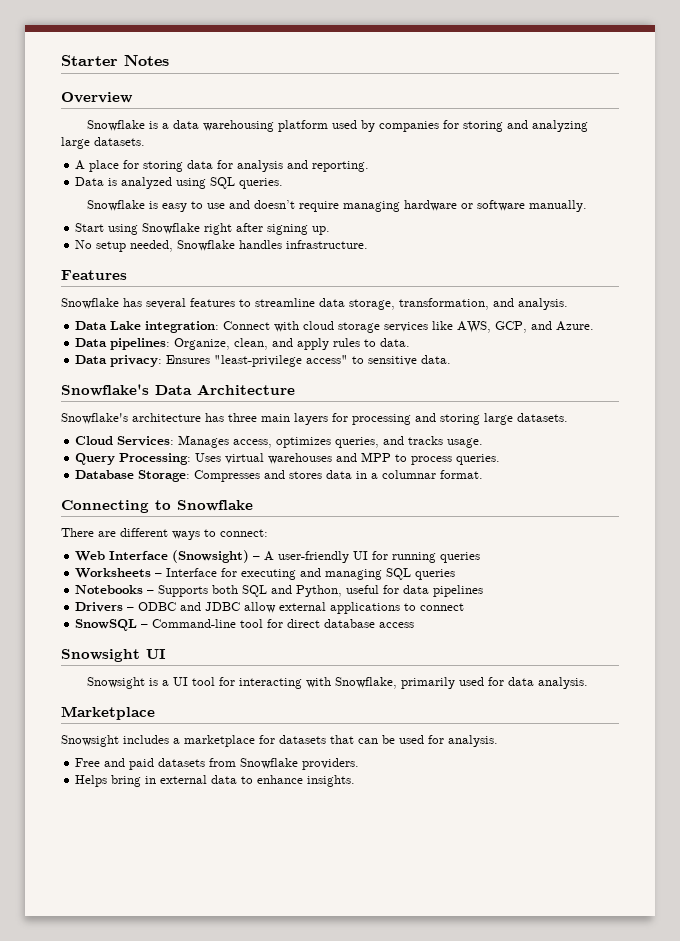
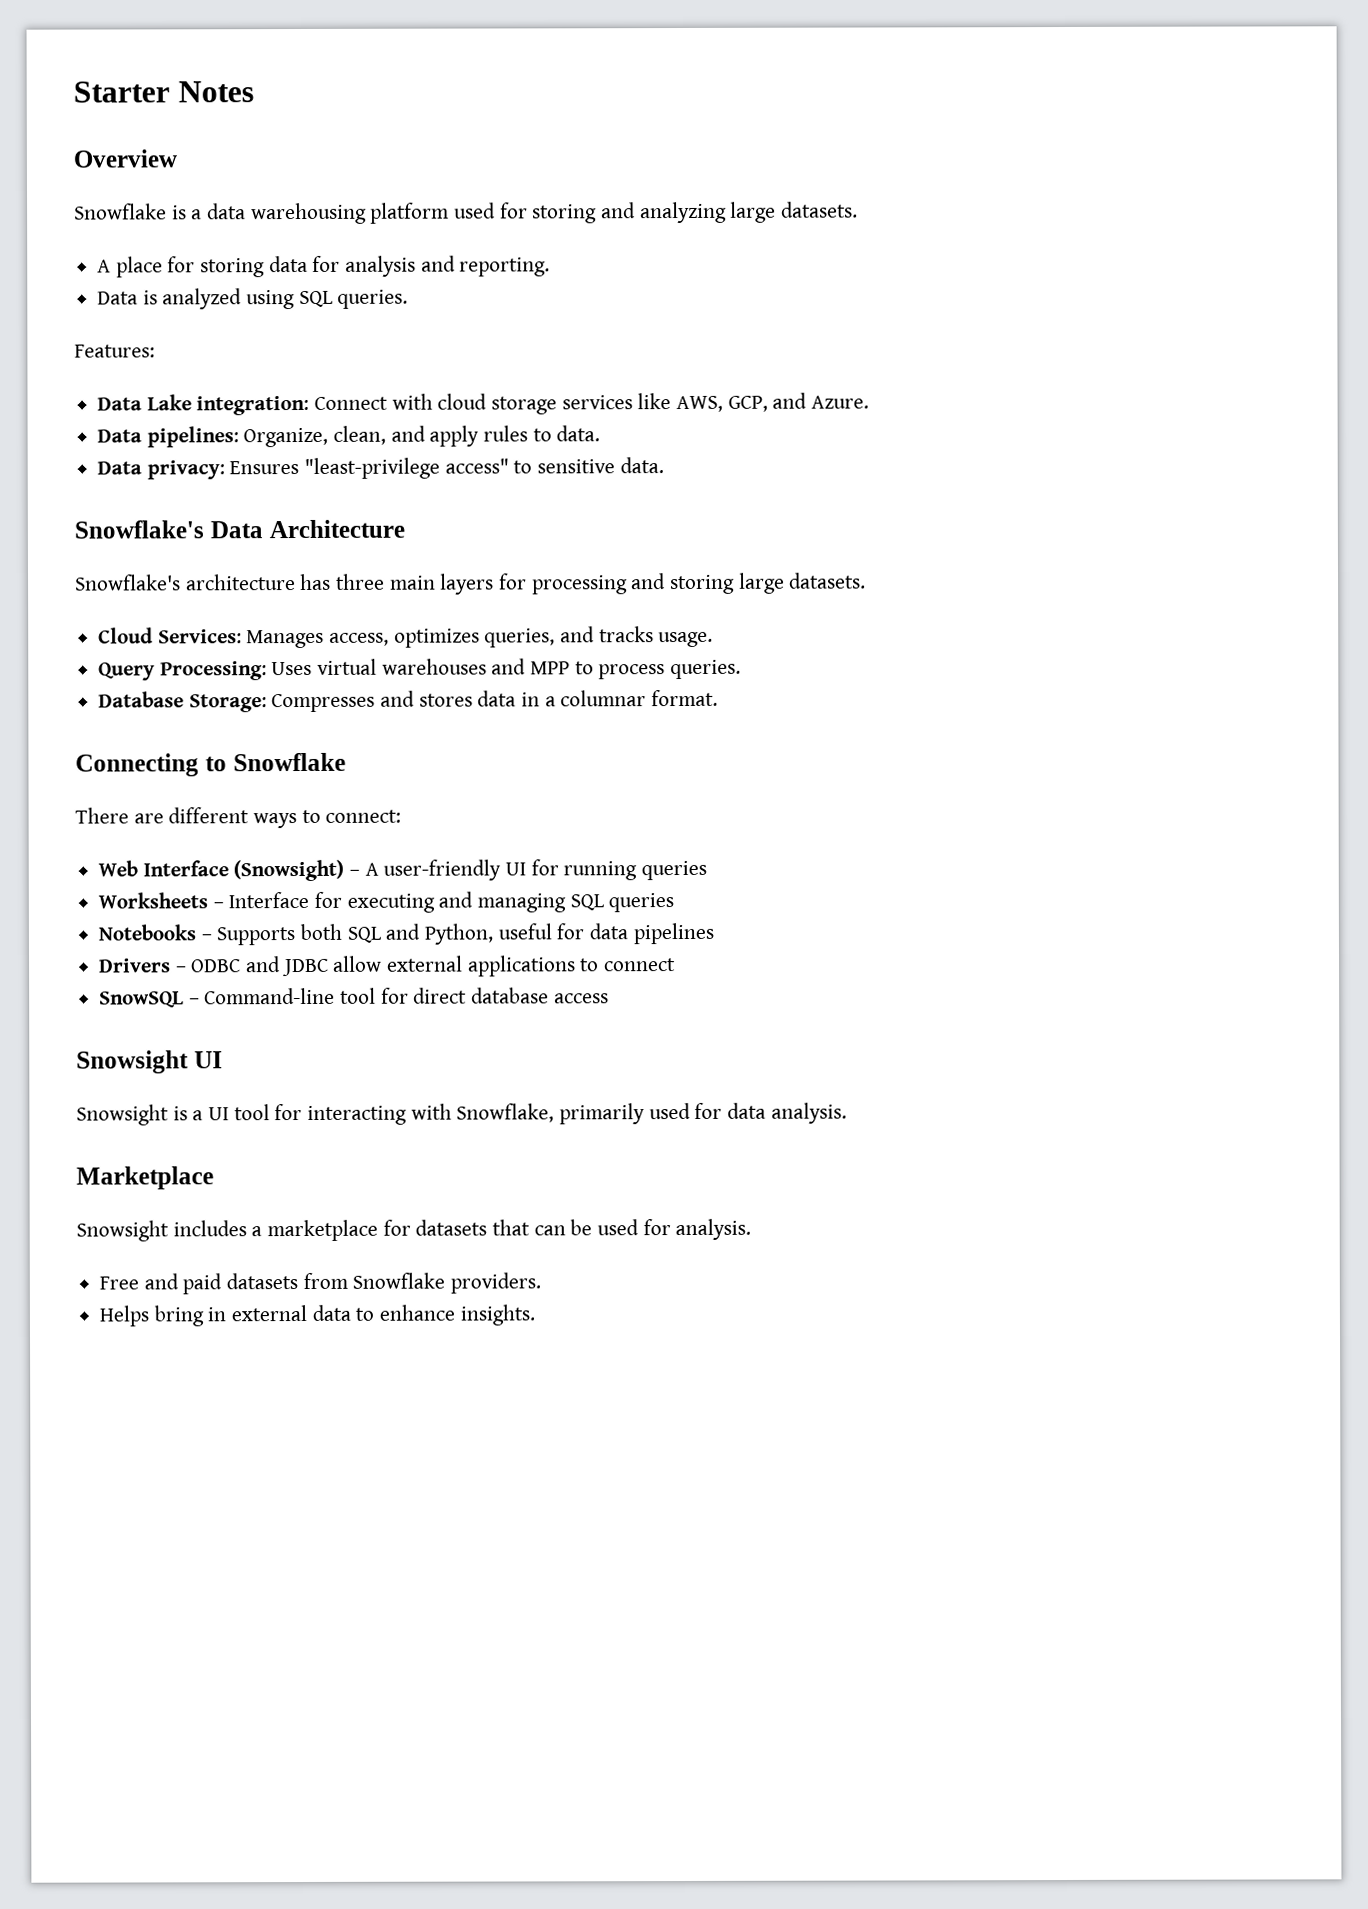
- Snowflake is a data warehousing platform used by companies for storing and analyzing large datasets.
+ Snowflake is a data warehousing platform used for storing and analyzing large datasets.
- Snowflake is easy to use and doesn’t require managing hardware or software manually.
- Start using Snowflake right after signing up.
- No setup needed, Snowflake handles infrastructure.
- Features
- Snowflake has several features to streamline data storage, transformation, and analysis.
+ Features:

